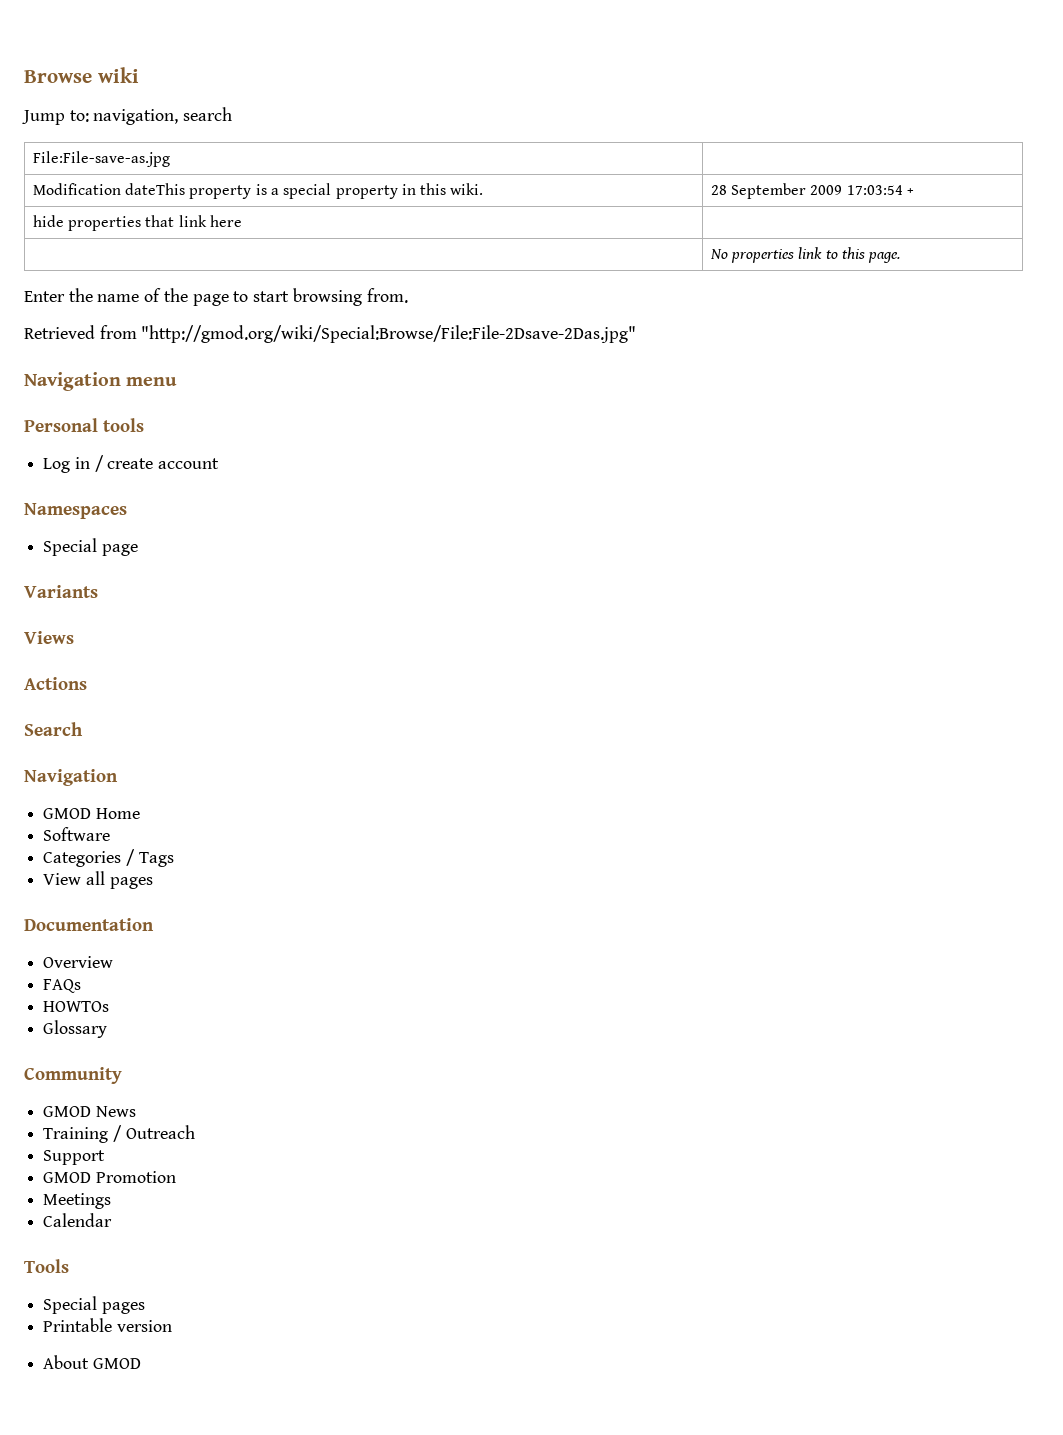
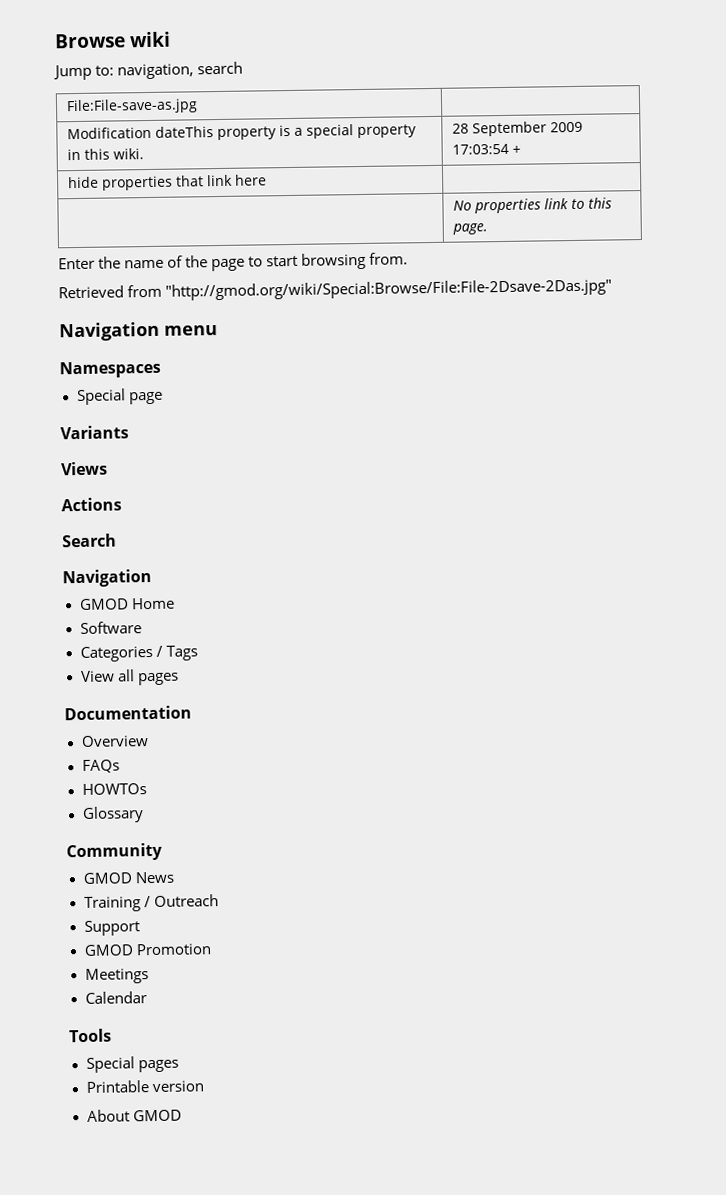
- Personal tools
- Log in / create account

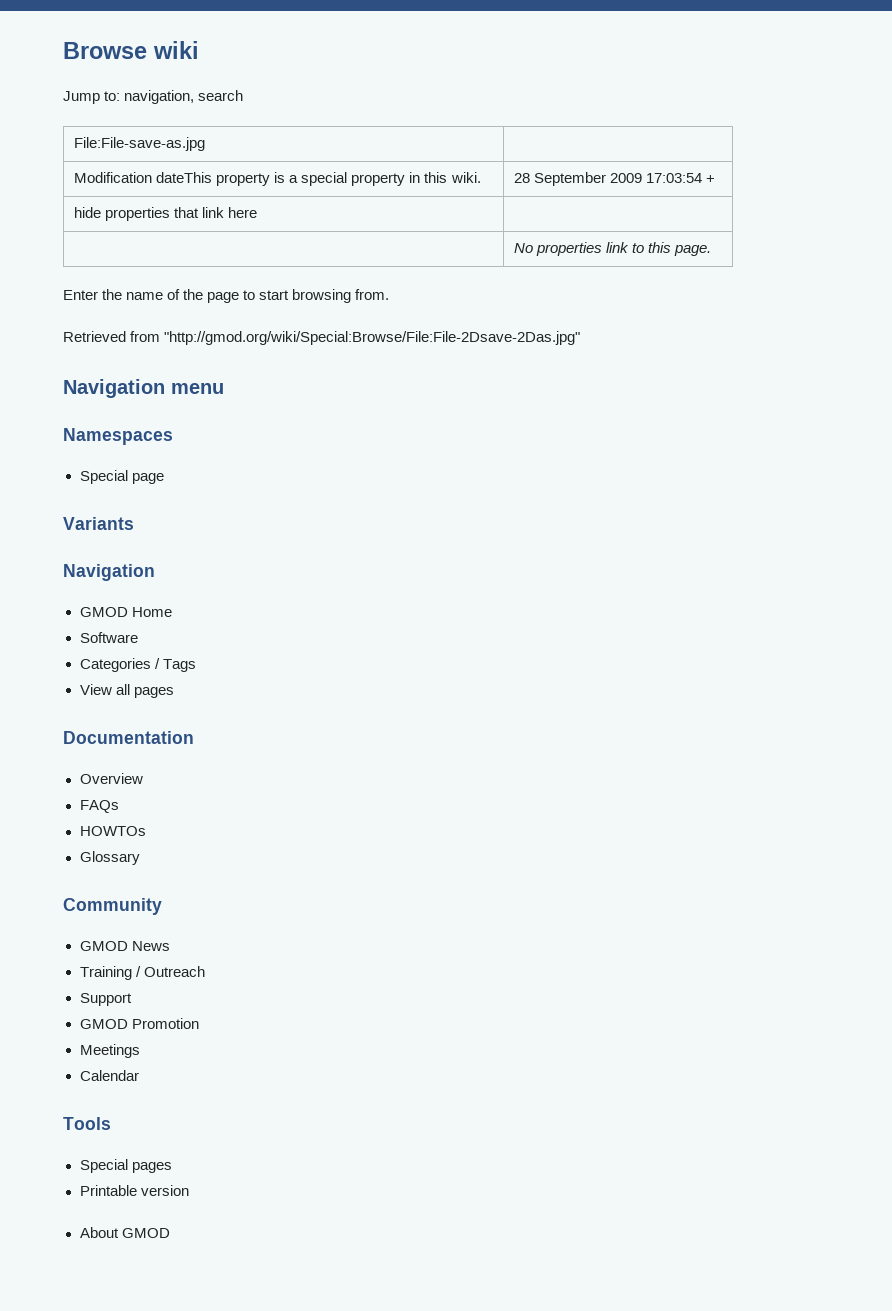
- Views
- Actions
- Search

